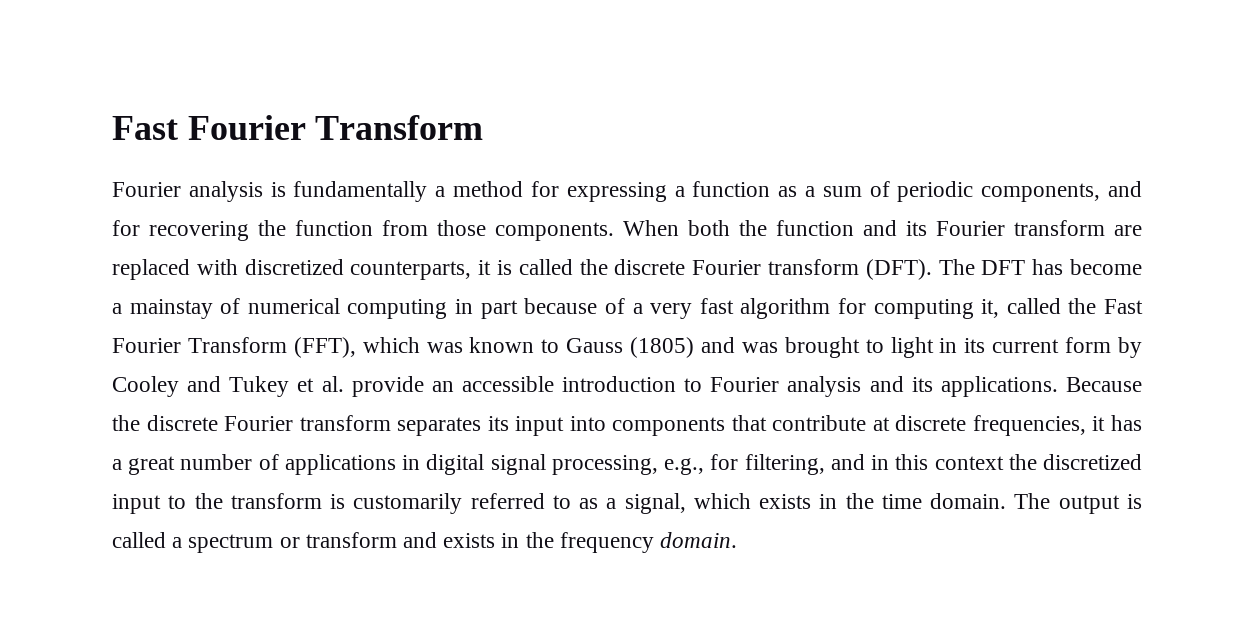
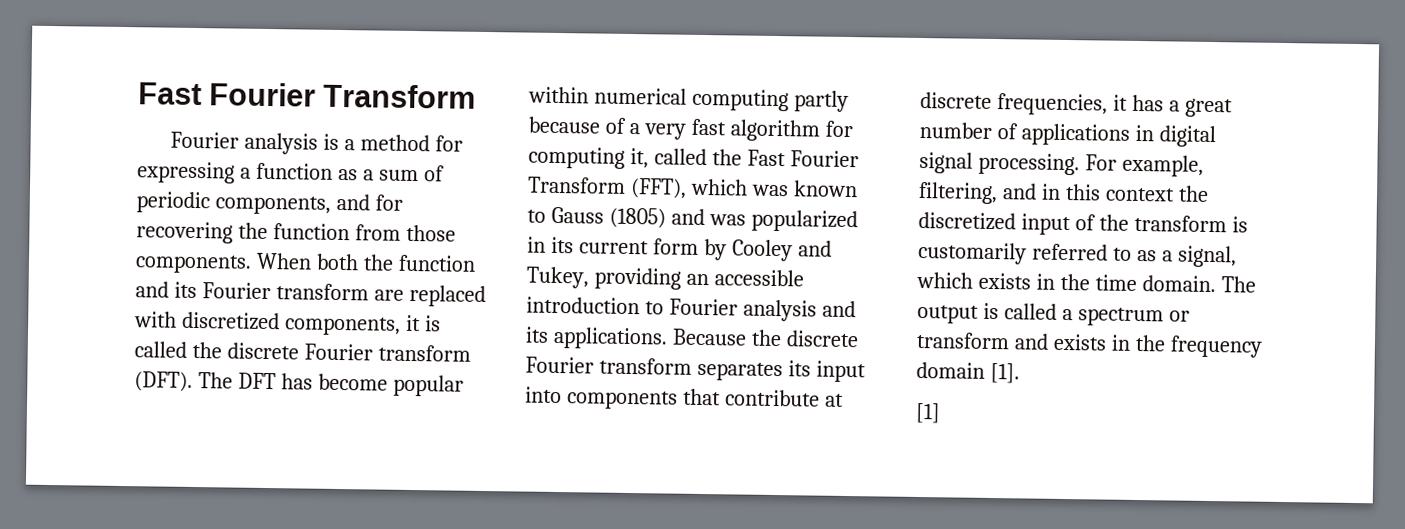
- Fourier analysis is fundamentally a method for expressing a function as a sum of periodic components, and for recovering the function from those components.
+ Fourier analysis is a method for expressing a function as a sum of periodic components, and for recovering the function from those components.
- When both the function and its Fourier transform are replaced with discretized counterparts, it is called the discrete Fourier transform (DFT).
+ When both the function and its Fourier transform are replaced with discretized components, it is called the discrete Fourier transform (DFT).
- The DFT has become a mainstay of numerical computing in part because of a very fast algorithm for computing it, called the Fast Fourier Transform (FFT), which was known to Gauss (1805) and was brought to light in its current form by Cooley and Tukey et al. provide an accessible introduction to Fourier analysis and its applications.
+ The DFT has become popular within numerical computing partly because of a very fast algorithm for computing it, called the Fast Fourier Transform (FFT), which was known to Gauss (1805) and was popularized in its current form by Cooley and Tukey, providing an accessible introduction to Fourier analysis and its applications.
- Because the discrete Fourier transform separates its input into components that contribute at discrete frequencies, it has a great number of applications in digital signal processing, e.g., for filtering, and in this context the discretized input to the transform is customarily referred to as a signal, which exists in the time domain.
+ Because the discrete Fourier transform separates its input into components that contribute at discrete frequencies, it has a great number of applications in digital signal processing. For example, filtering, and in this context the discretized input of the transform is customarily referred to as a signal, which exists in the time domain.
- The output is called a spectrum or transform and exists in the frequency domain.
+ The output is called a spectrum or transform and exists in the frequency domain [1].
+ [1]

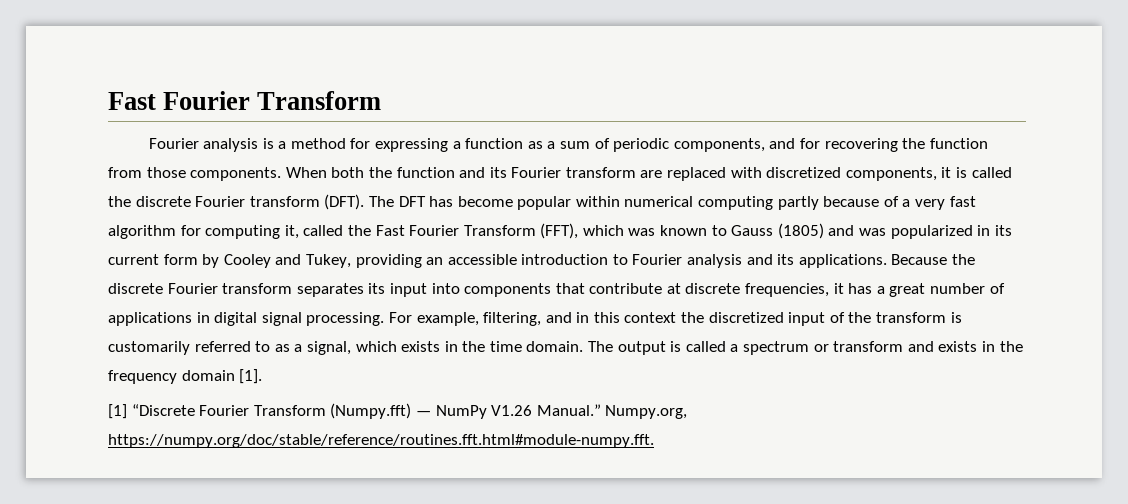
- [1]
+ [1] “Discrete Fourier Transform (Numpy.fft) — NumPy V1.26 Manual.” Numpy.org, https://numpy.org/doc/stable/reference/routines.fft.html#module-numpy.fft.

